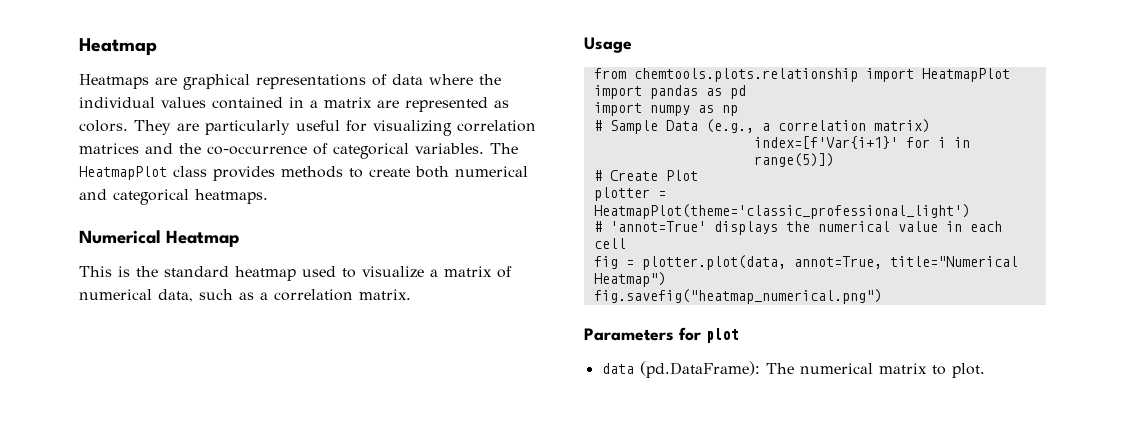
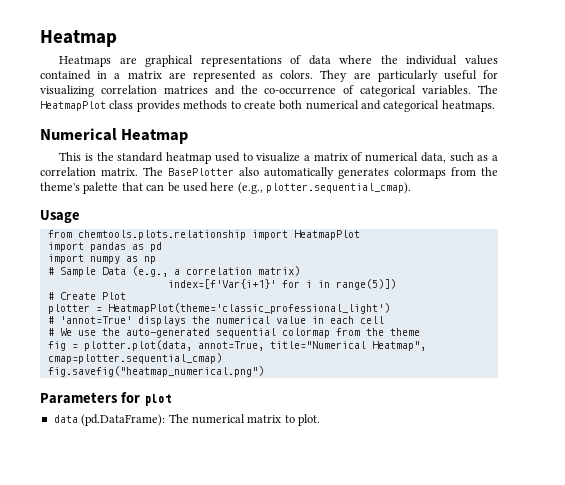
+ The BasePlotter also automatically generates colormaps from the theme's palette that can be used here (e.g., plotter.sequential_cmap).
+ # We use the auto-generated sequential colormap from the theme
- fig = plotter.plot(data, annot=True, title="Numerical Heatmap")
+ fig = plotter.plot(data, annot=True, title="Numerical Heatmap", cmap=plotter.sequential_cmap)

